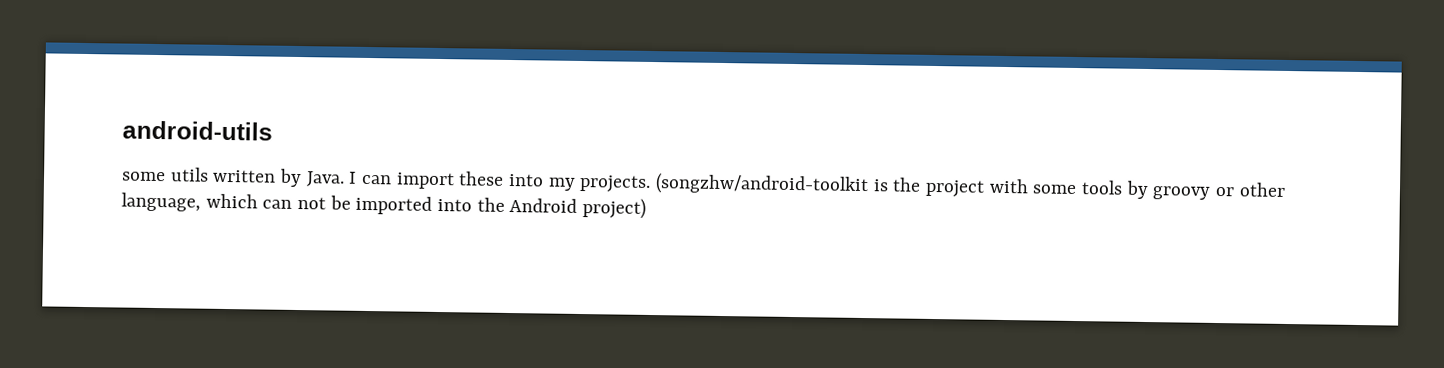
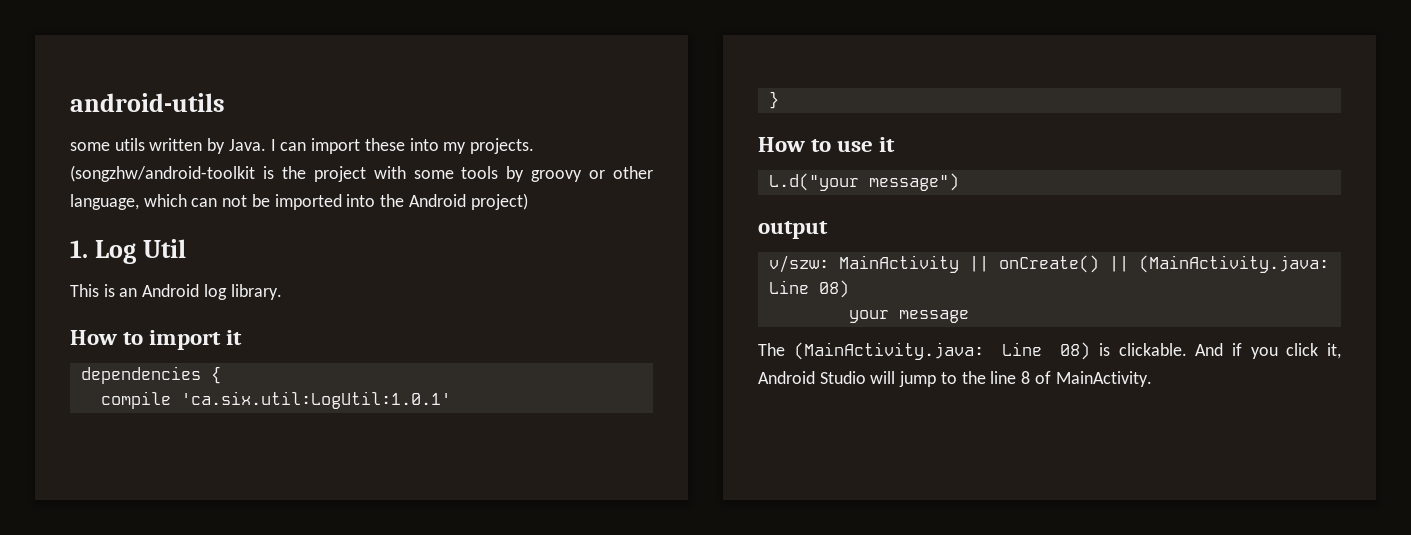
+ 1. Log Util
+ This is an Android log library.
+ How to import it
+ dependencies {
+ compile 'ca.six.util:LogUtil:1.0.1'
+ }
+ How to use it
+ L.d("your message")
+ output
+ v/szw: MainActivity || onCreate() || (MainActivity.java: Line 08)
+ your message
+ The (MainActivity.java: Line 08) is clickable. And if you click it, Android Studio will jump to the line 8 of MainActivity.

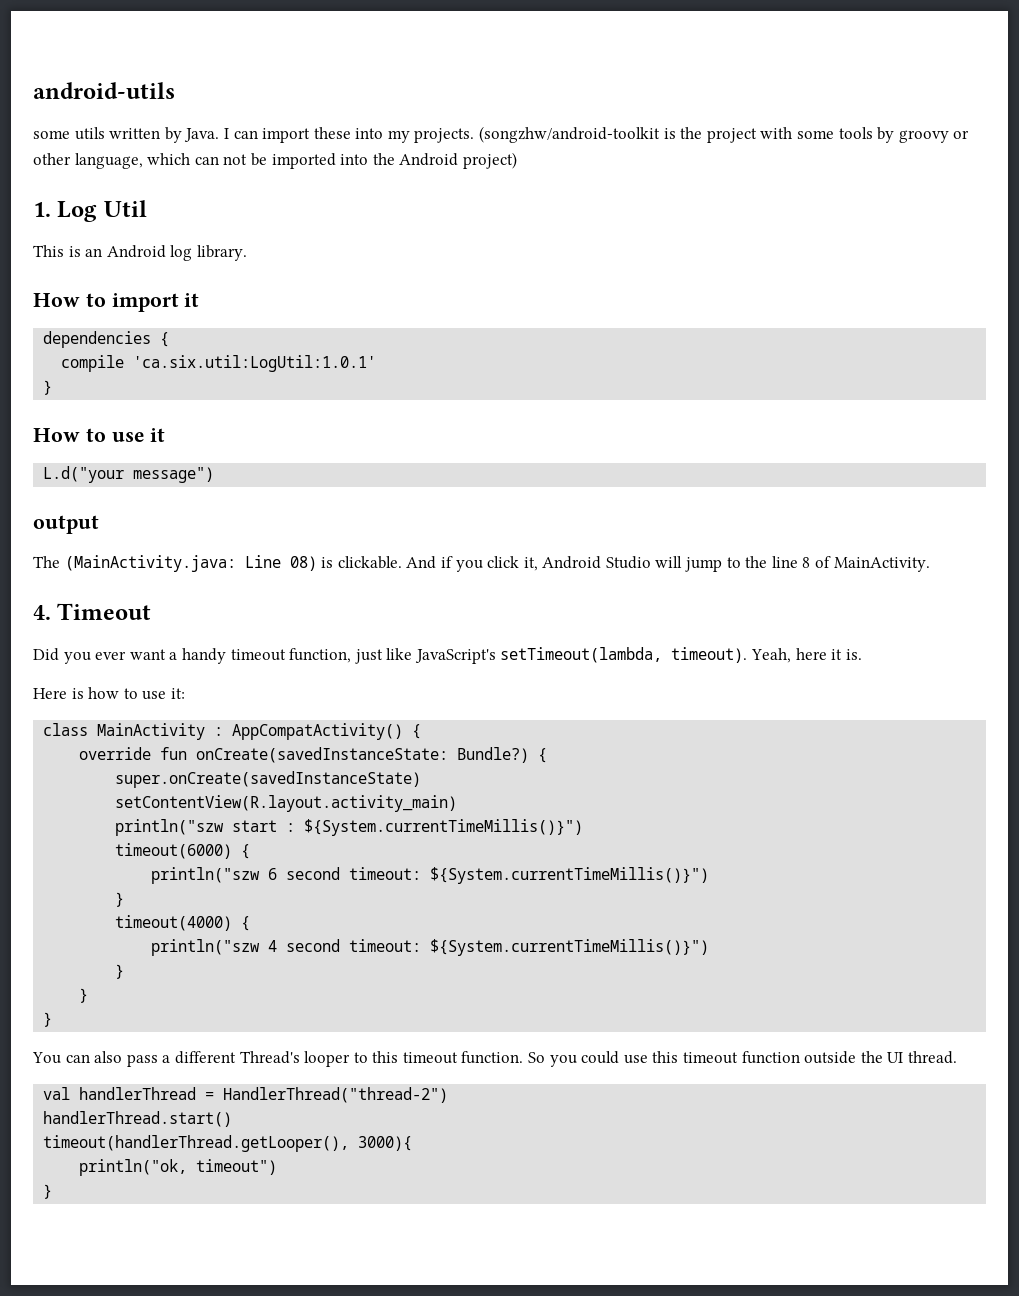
- v/szw: MainActivity || onCreate() || (MainActivity.java: Line 08)
- your message
+ 4. Timeout
+ Did you ever want a handy timeout function, just like JavaScript's setTimeout(lambda, timeout). Yeah, here it is.
+ Here is how to use it:
+ class MainActivity : AppCompatActivity() {
+ override fun onCreate(savedInstanceState: Bundle?) {
+ super.onCreate(savedInstanceState)
+ setContentView(R.layout.activity_main)
+ println("szw start : ${System.currentTimeMillis()}")
+ timeout(6000) {
+ println("szw 6 second timeout: ${System.currentTimeMillis()}")
+ }
+ timeout(4000) {
+ println("szw 4 second timeout: ${System.currentTimeMillis()}")
+ }
+ }
+ }
+ You can also pass a different Thread's looper to this timeout function. So you could use this timeout function outside the UI thread.
+ val handlerThread = HandlerThread("thread-2")
+ handlerThread.start()
+ timeout(handlerThread.getLooper(), 3000){
+ println("ok, timeout")
+ }

